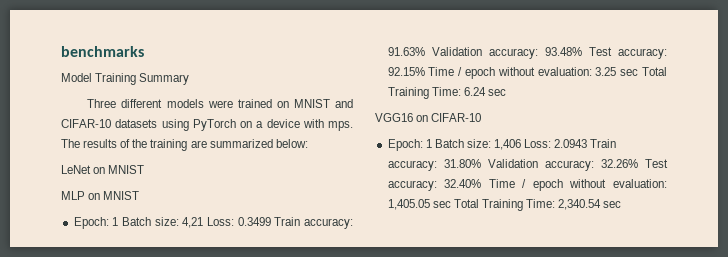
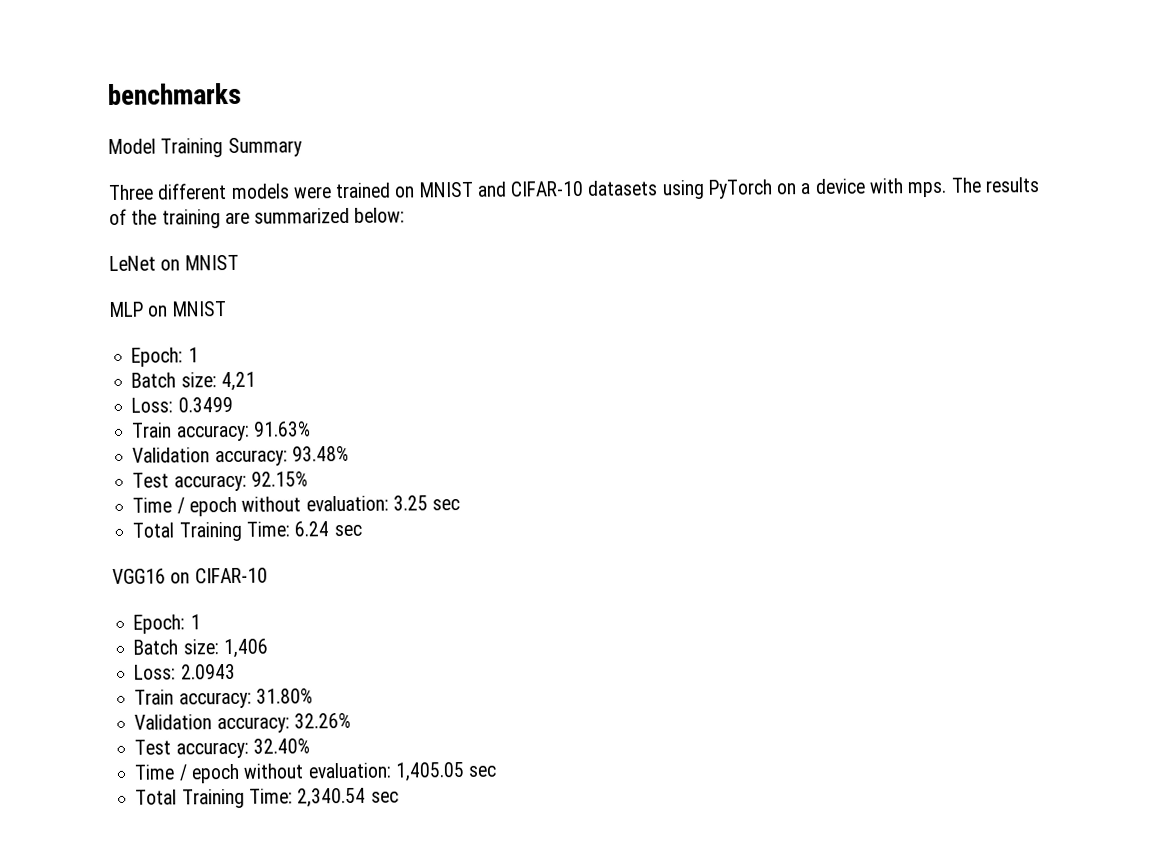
  MLP on MNIST
- Epoch: 1 Batch size: 4,21 Loss: 0.3499 Train accuracy: 91.63% Validation accuracy: 93.48% Test accuracy: 92.15% Time / epoch without evaluation: 3.25 sec Total Training Time: 6.24 sec
+ Epoch: 1
+ Batch size: 4,21
+ Loss: 0.3499
+ Train accuracy: 91.63%
+ Validation accuracy: 93.48%
+ Test accuracy: 92.15%
+ Time / epoch without evaluation: 3.25 sec
+ Total Training Time: 6.24 sec
  VGG16 on CIFAR-10
- Epoch: 1 Batch size: 1,406 Loss: 2.0943 Train accuracy: 31.80% Validation accuracy: 32.26% Test accuracy: 32.40% Time / epoch without evaluation: 1,405.05 sec Total Training Time: 2,340.54 sec
+ Epoch: 1
+ Batch size: 1,406
+ Loss: 2.0943
+ Train accuracy: 31.80%
+ Validation accuracy: 32.26%
+ Test accuracy: 32.40%
+ Time / epoch without evaluation: 1,405.05 sec
+ Total Training Time: 2,340.54 sec

